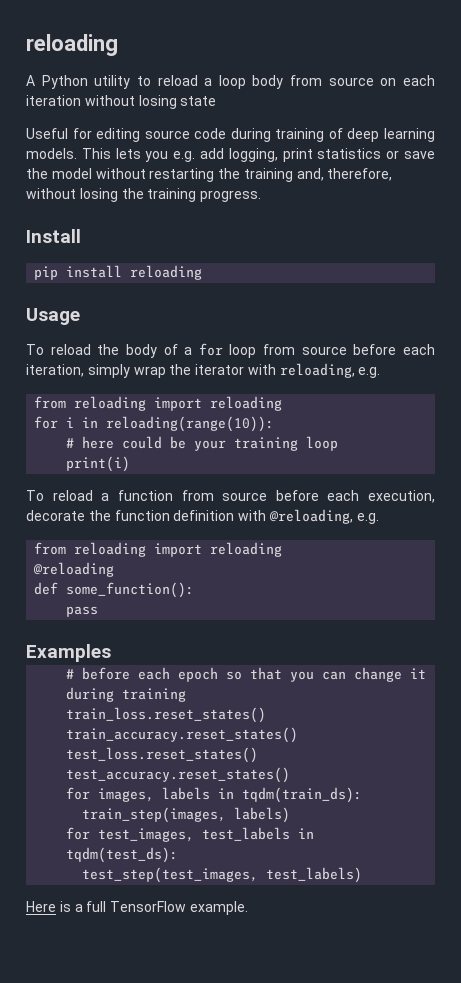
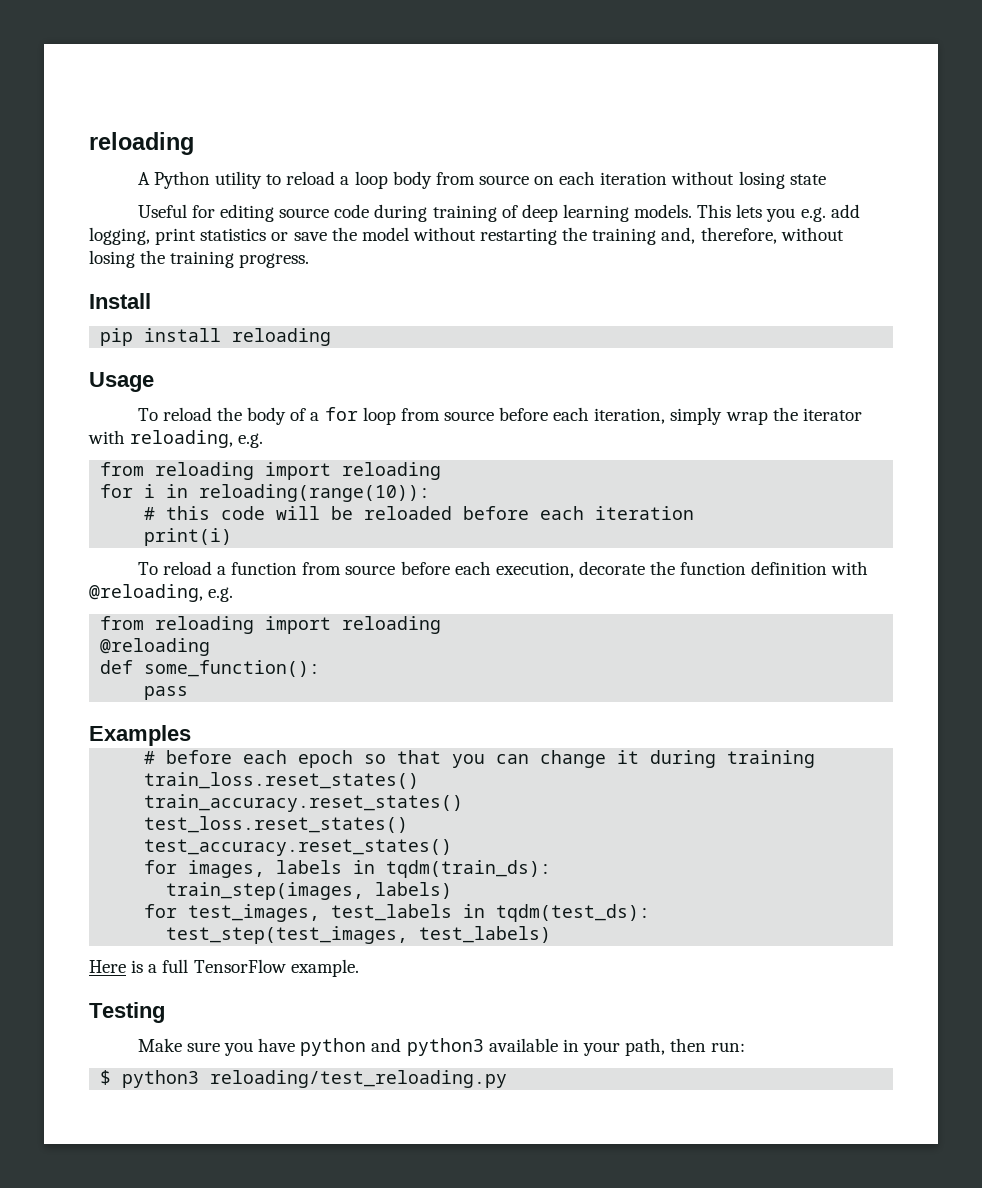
- # here could be your training loop
+ # this code will be reloaded before each iteration
+ Testing
+ Make sure you have python and python3 available in your path, then run:
+ $ python3 reloading/test_reloading.py

